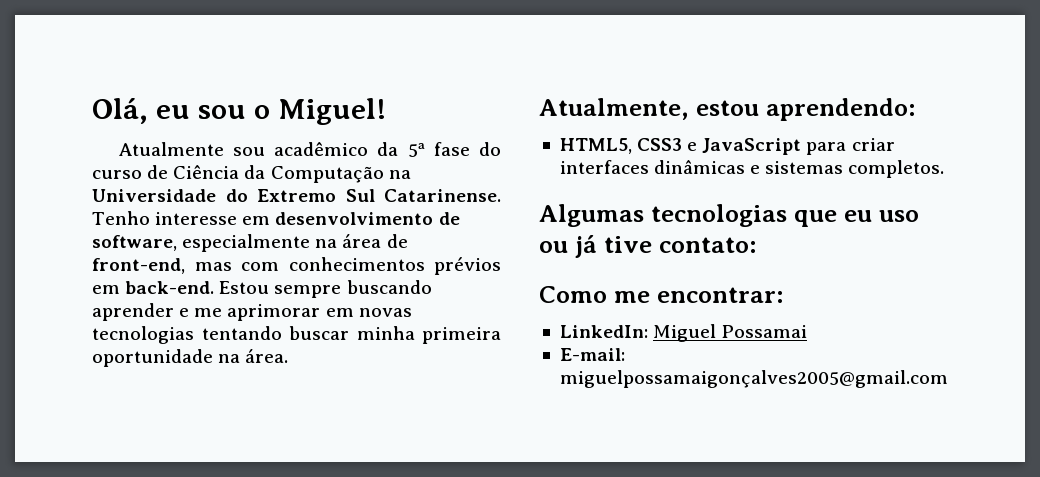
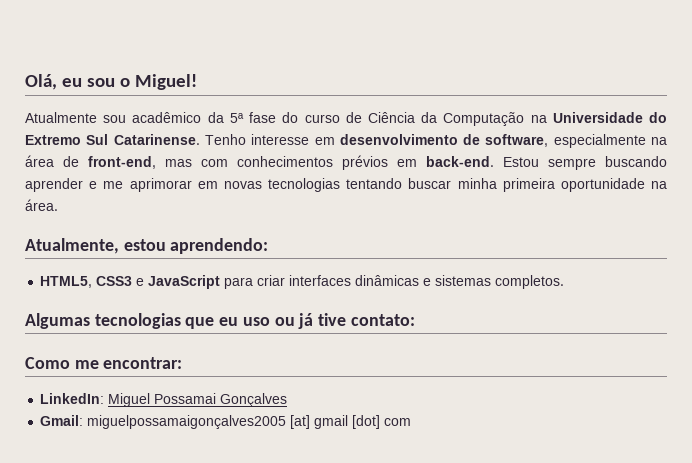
- LinkedIn: Miguel Possamai
- E-mail: miguelpossamaigonçalves2005@gmail.com
+ LinkedIn: Miguel Possamai Gonçalves
+ Gmail: miguelpossamaigonçalves2005 [at] gmail [dot] com

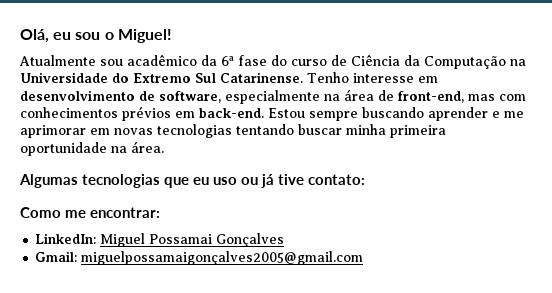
- Atualmente sou acadêmico da 5ª fase do curso de Ciência da Computação na Universidade do Extremo Sul Catarinense.
+ Atualmente sou acadêmico da 6ª fase do curso de Ciência da Computação na Universidade do Extremo Sul Catarinense.
- Atualmente, estou aprendendo:
- HTML5, CSS3 e JavaScript para criar interfaces dinâmicas e sistemas completos.
- Gmail: miguelpossamaigonçalves2005 [at] gmail [dot] com
+ Gmail: miguelpossamaigonçalves2005@gmail.com

